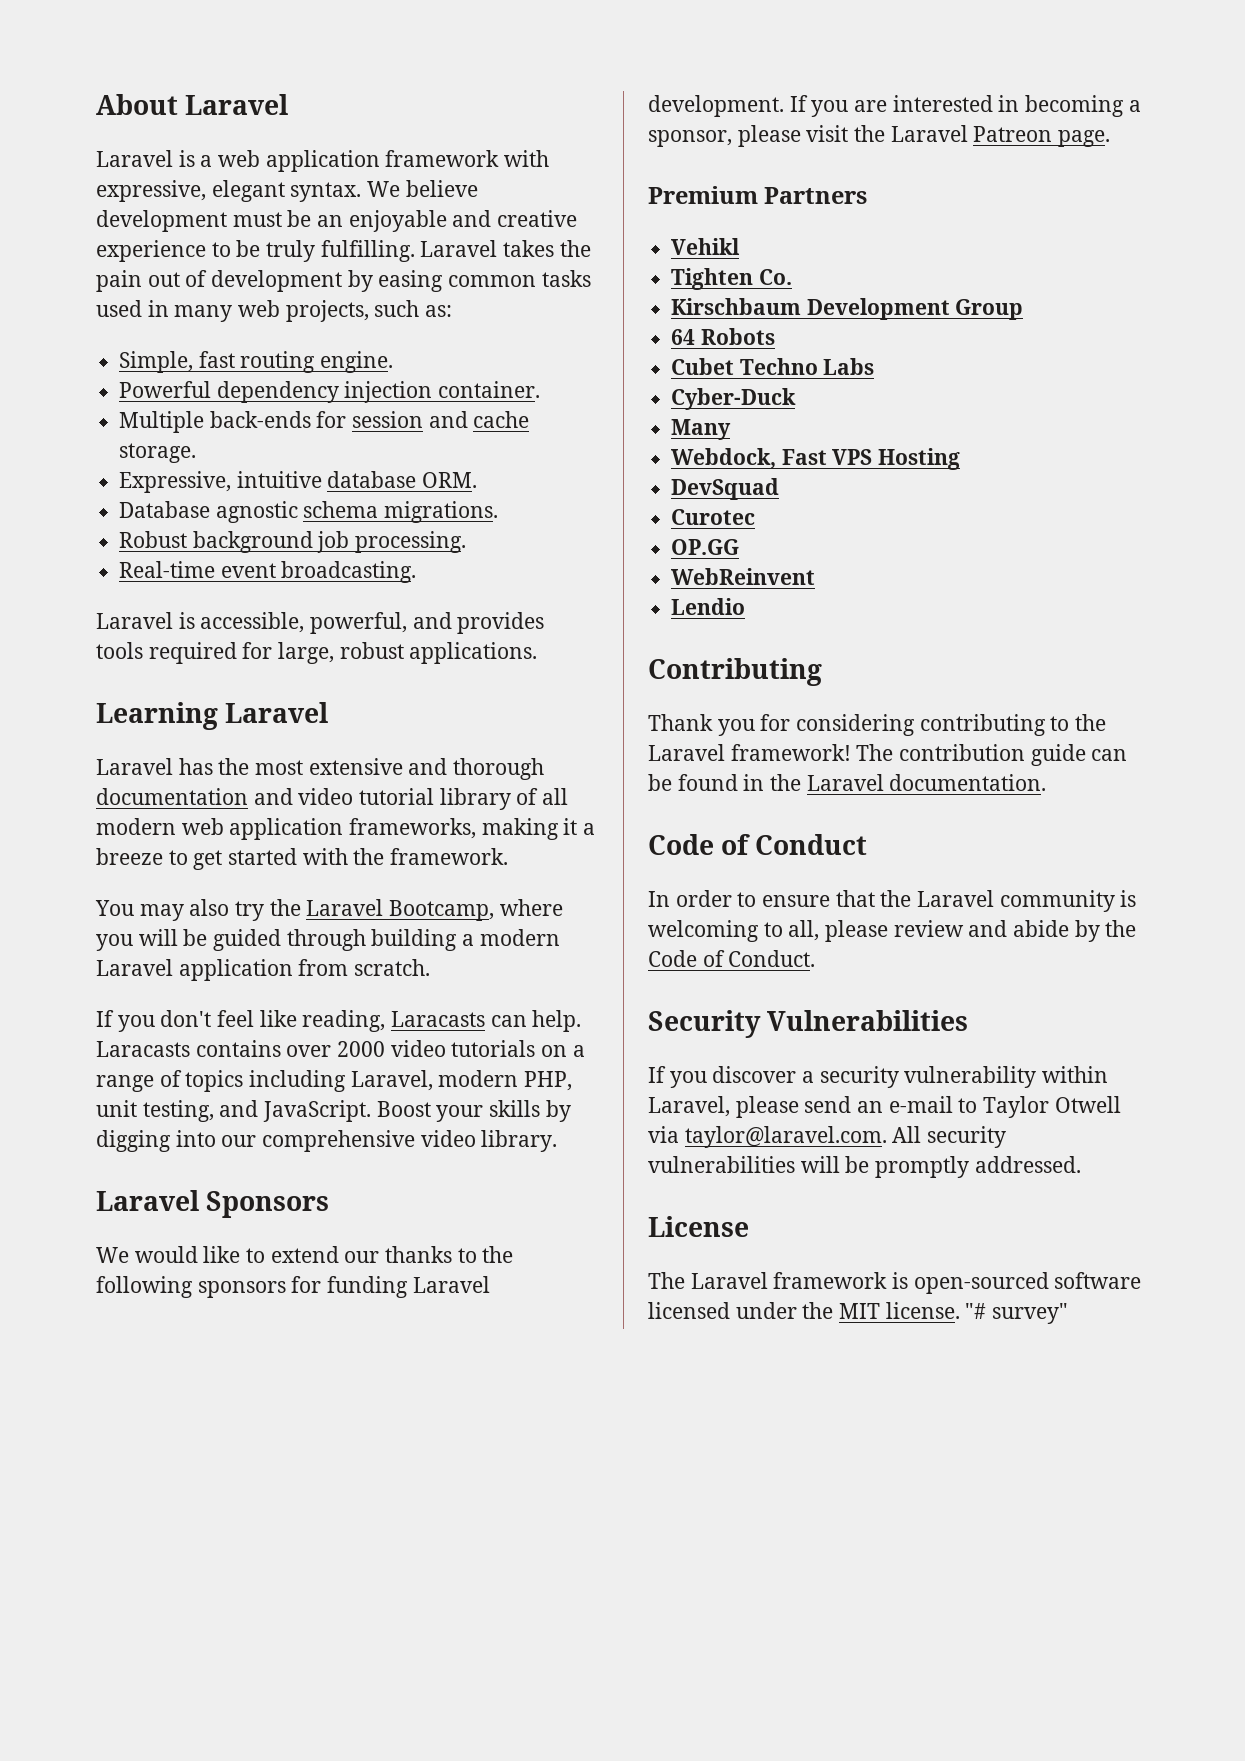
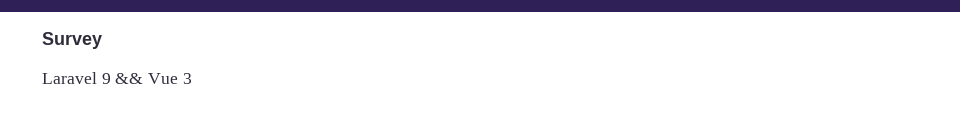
- About Laravel
- Laravel is a web application framework with expressive, elegant syntax. We believe development must be an enjoyable and creative experience to be truly fulfilling. Laravel takes the pain out of development by easing common tasks used in many web projects, such as:
- Simple, fast routing engine.
- Powerful dependency injection container.
- Multiple back-ends for session and cache storage.
- Expressive, intuitive database ORM.
- Database agnostic schema migrations.
- Robust background job processing.
- Real-time event broadcasting.
- Laravel is accessible, powerful, and provides tools required for large, robust applications.
- Learning Laravel
- Laravel has the most extensive and thorough documentation and video tutorial library of all modern web application frameworks, making it a breeze to get started with the framework.
- You may also try the Laravel Bootcamp, where you will be guided through building a modern Laravel application from scratch.
- If you don't feel like reading, Laracasts can help. Laracasts contains over 2000 video tutorials on a range of topics including Laravel, modern PHP, unit testing, and JavaScript. Boost your skills by digging into our comprehensive video library.
- Laravel Sponsors
- We would like to extend our thanks to the following sponsors for funding Laravel development. If you are interested in becoming a sponsor, please visit the Laravel Patreon page.
- Premium Partners
- Vehikl
- Tighten Co.
- Kirschbaum Development Group
- 64 Robots
- Cubet Techno Labs
- Cyber-Duck
- Many
- Webdock, Fast VPS Hosting
- DevSquad
- Curotec
- OP.GG
- WebReinvent
- Lendio
- Contributing
- Thank you for considering contributing to the Laravel framework! The contribution guide can be found in the Laravel documentation.
- Code of Conduct
- In order to ensure that the Laravel community is welcoming to all, please review and abide by the Code of Conduct.
- Security Vulnerabilities
- If you discover a security vulnerability within Laravel, please send an e-mail to Taylor Otwell via taylor@laravel.com. All security vulnerabilities will be promptly addressed.
- License
- The Laravel framework is open-sourced software licensed under the MIT license. "# survey"
+ Survey
+ Laravel 9 && Vue 3

